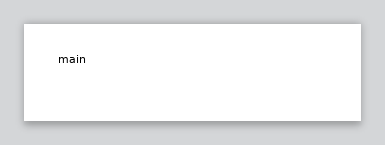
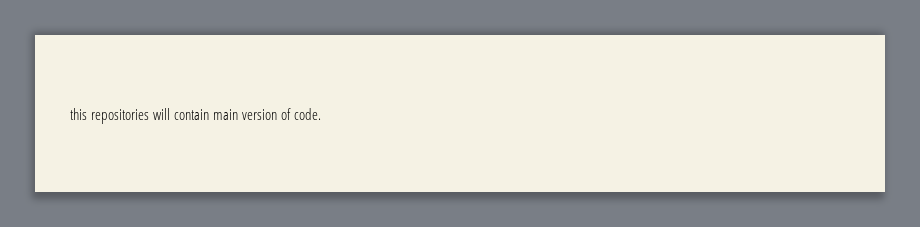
- main
+ this repositories will contain main version of code.

